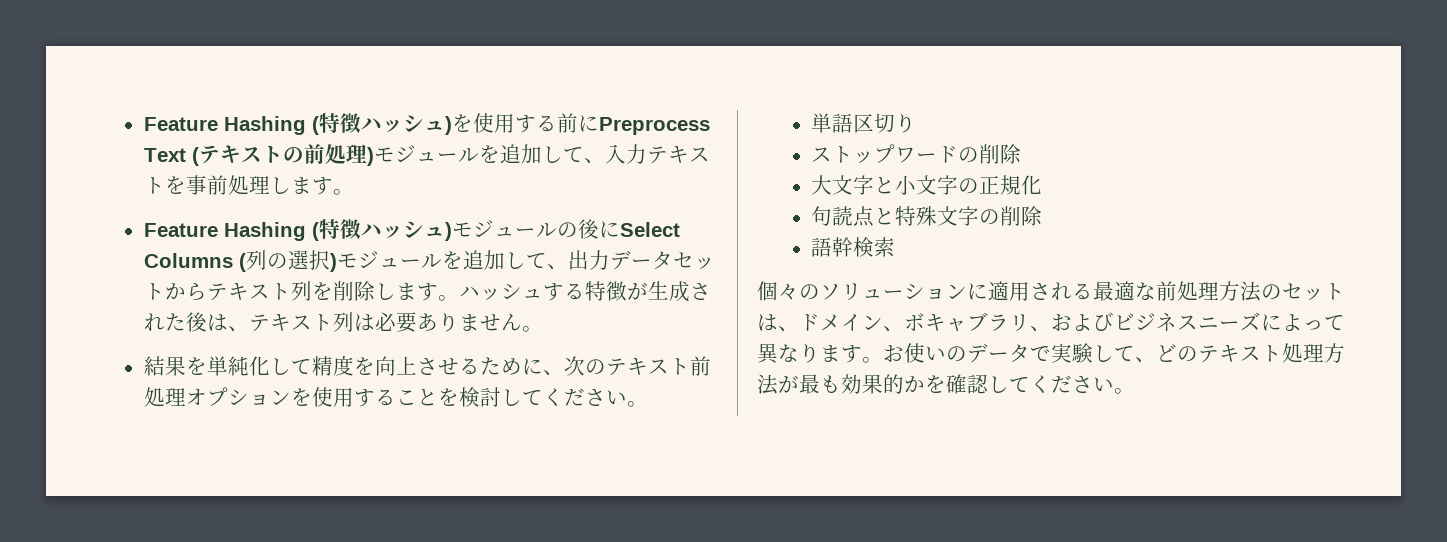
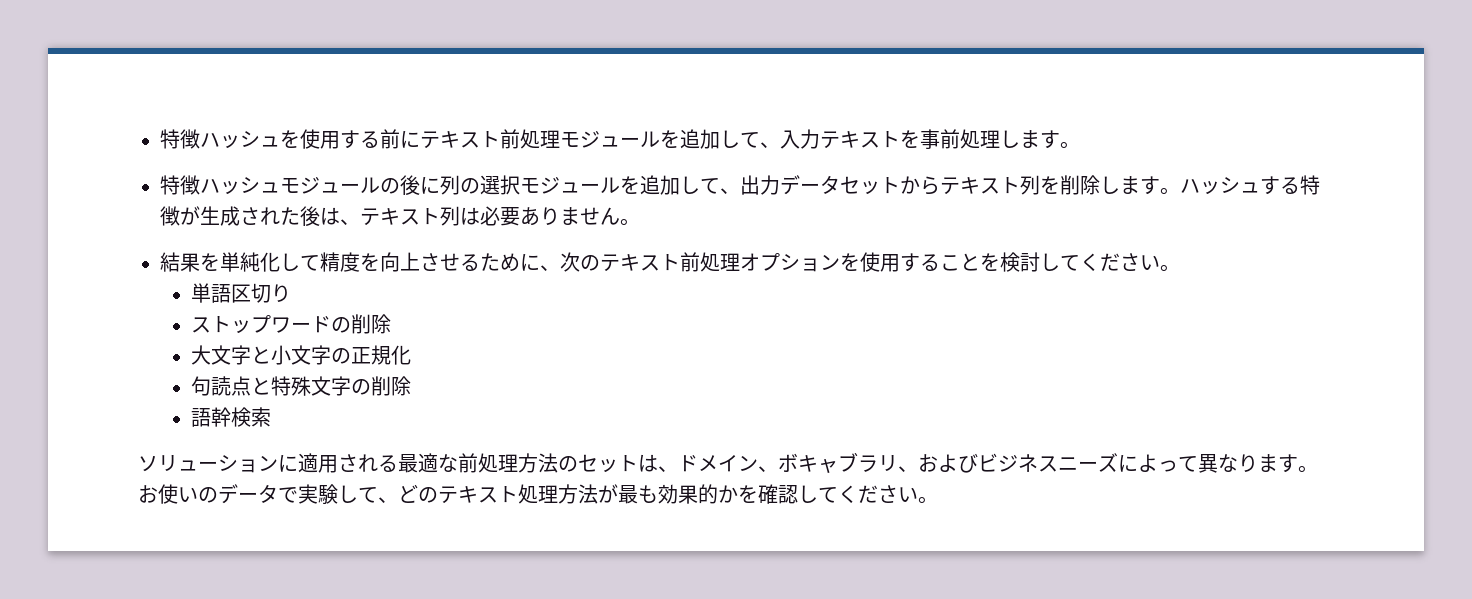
- Feature Hashing (特徴ハッシュ)を使用する前にPreprocess Text (テキストの前処理)モジュールを追加して、入力テキストを事前処理します。
+ 特徴ハッシュを使用する前にテキスト前処理モジュールを追加して、入力テキストを事前処理します。
- Feature Hashing (特徴ハッシュ)モジュールの後にSelect Columns (列の選択)モジュールを追加して、出力データセットからテキスト列を削除します。
+ 特徴ハッシュモジュールの後に列の選択モジュールを追加して、出力データセットからテキスト列を削除します。
- 個々のソリューションに適用される最適な前処理方法のセットは、ドメイン、ボキャブラリ、およびビジネスニーズによって異なります。
+ ソリューションに適用される最適な前処理方法のセットは、ドメイン、ボキャブラリ、およびビジネスニーズによって異なります。

